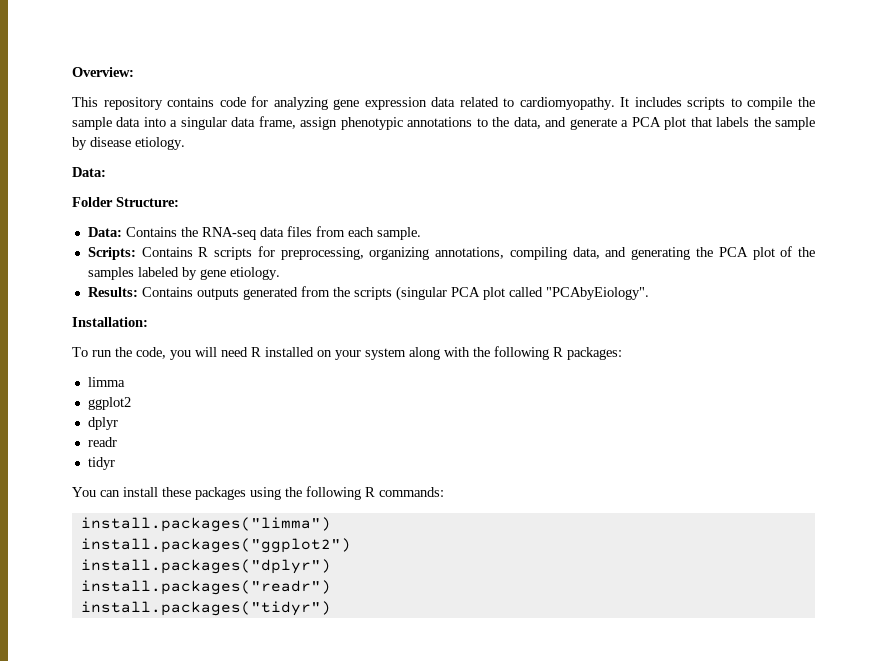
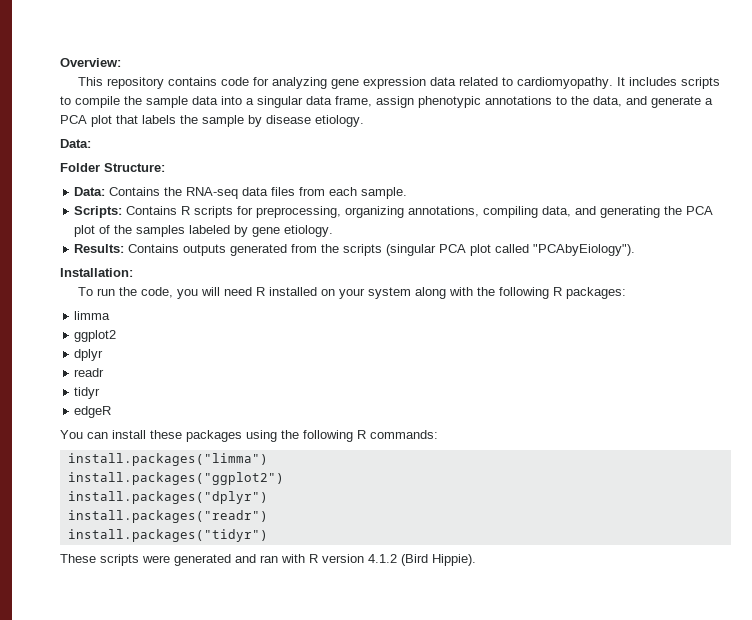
- Results: Contains outputs generated from the scripts (singular PCA plot called "PCAbyEiology".
+ Results: Contains outputs generated from the scripts (singular PCA plot called "PCAbyEiology").
+ edgeR
+ These scripts were generated and ran with R version 4.1.2 (Bird Hippie).

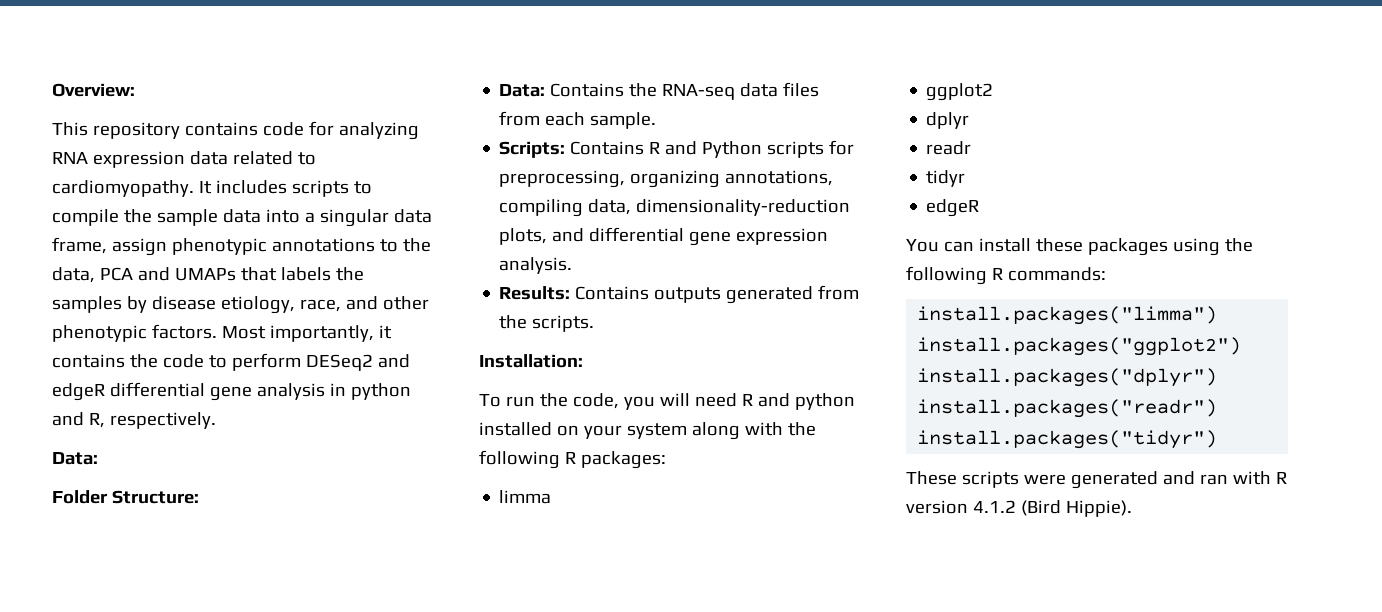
- This repository contains code for analyzing gene expression data related to cardiomyopathy.
+ This repository contains code for analyzing RNA expression data related to cardiomyopathy.
- It includes scripts to compile the sample data into a singular data frame, assign phenotypic annotations to the data, and generate a PCA plot that labels the sample by disease etiology.
+ It includes scripts to compile the sample data into a singular data frame, assign phenotypic annotations to the data, PCA and UMAPs that labels the samples by disease etiology, race, and other phenotypic factors. Most importantly, it contains the code to perform DESeq2 and edgeR differential gene analysis in python and R, respectively.
- Scripts: Contains R scripts for preprocessing, organizing annotations, compiling data, and generating the PCA plot of the samples labeled by gene etiology.
+ Scripts: Contains R and Python scripts for preprocessing, organizing annotations, compiling data, dimensionality-reduction plots, and differential gene expression analysis.
- Results: Contains outputs generated from the scripts (singular PCA plot called "PCAbyEiology").
+ Results: Contains outputs generated from the scripts.
- To run the code, you will need R installed on your system along with the following R packages:
+ To run the code, you will need R and python installed on your system along with the following R packages:

